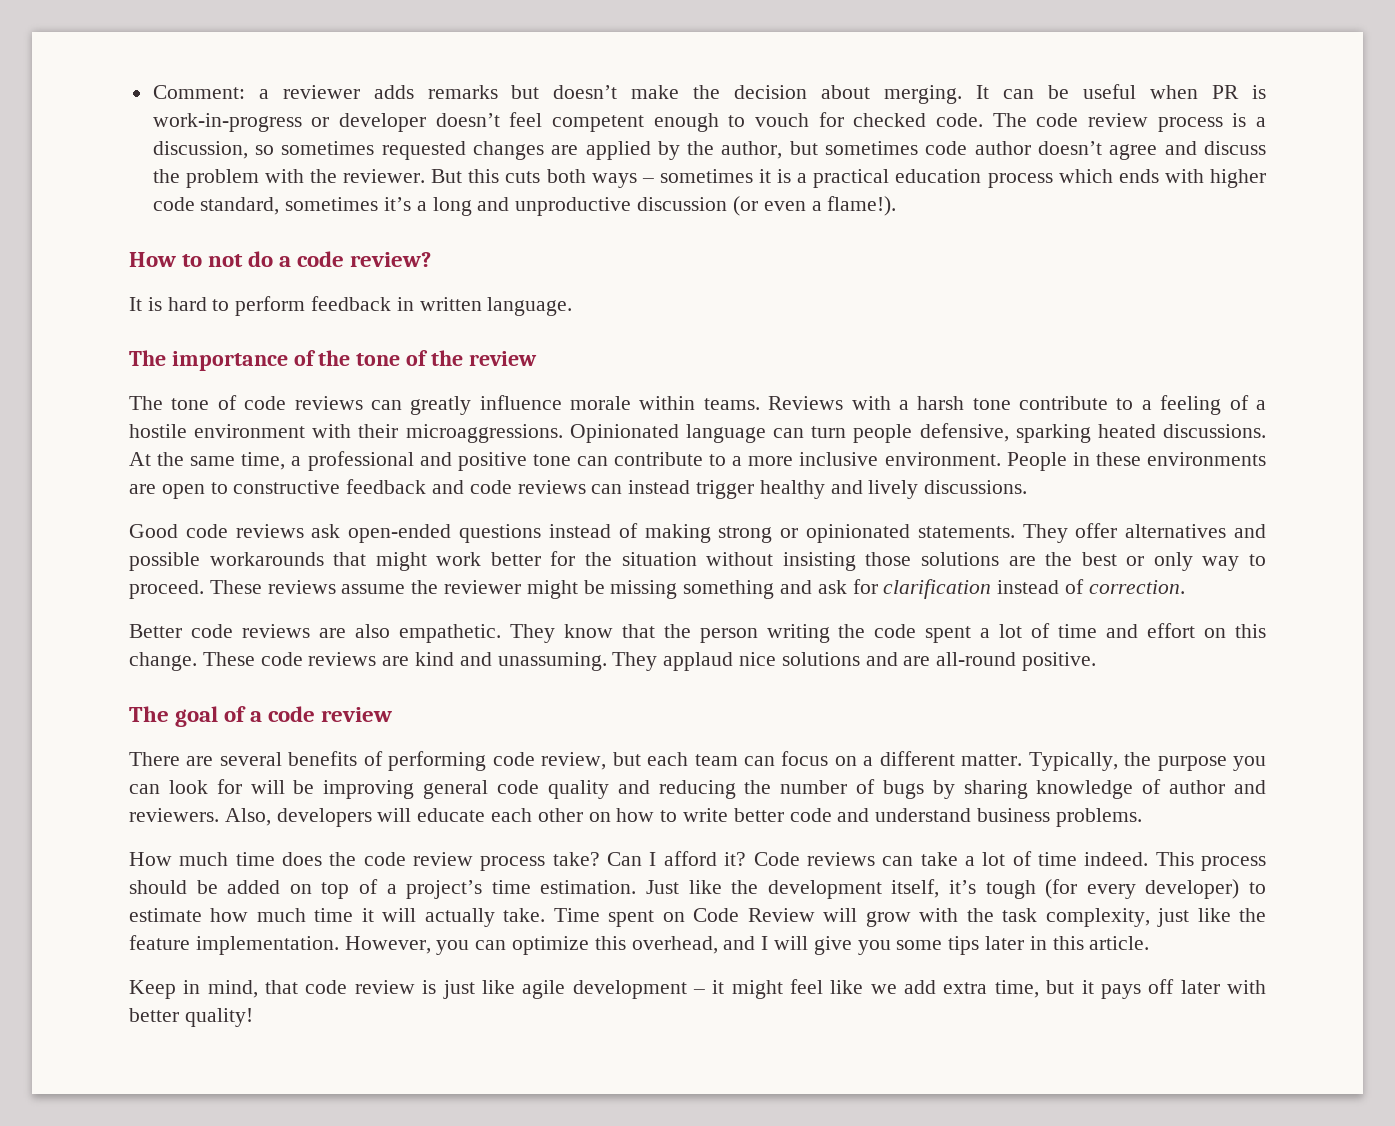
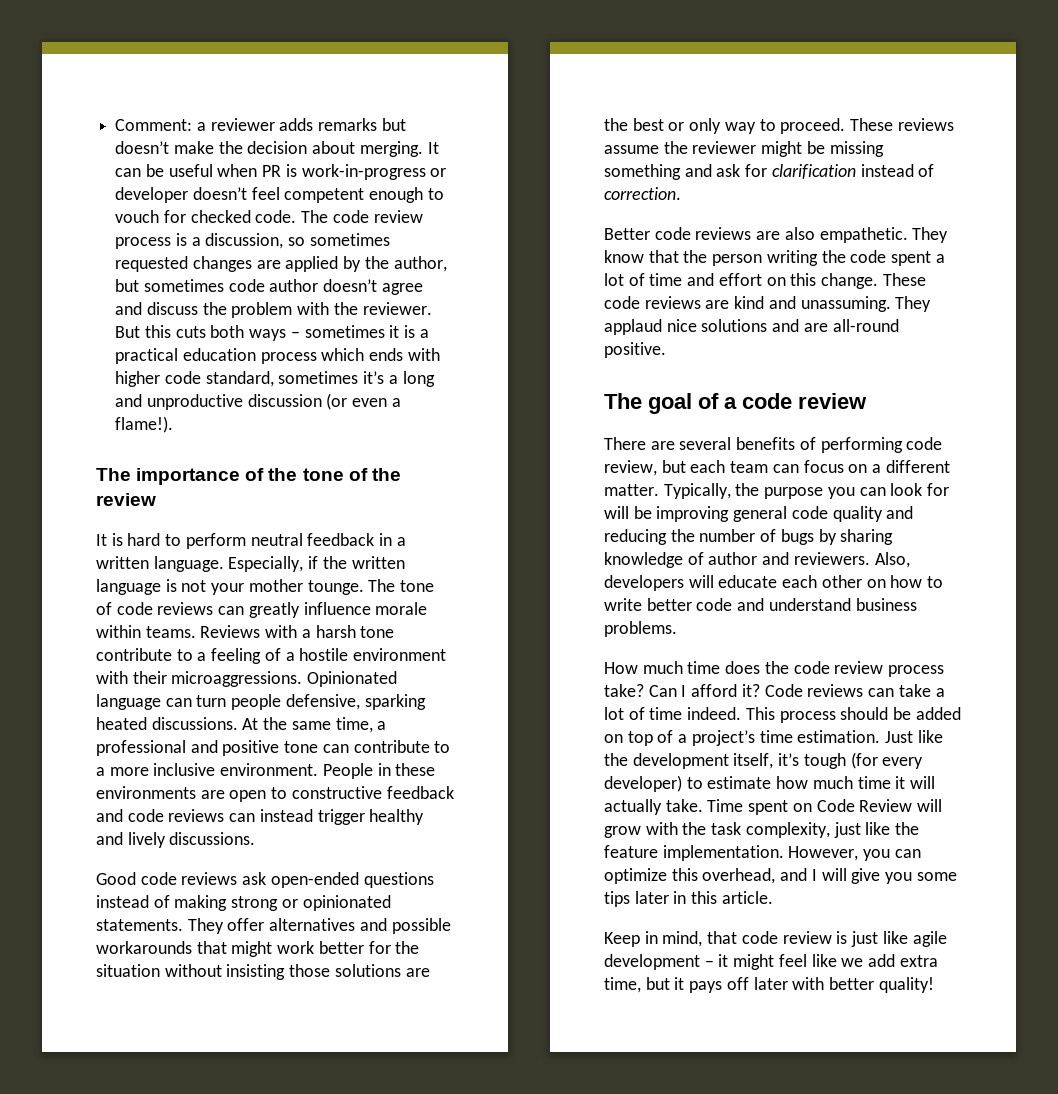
- How to not do a code review?
- It is hard to perform feedback in written language.
+ It is hard to perform neutral feedback in a written language. Especially, if the written language is not your mother tounge.

